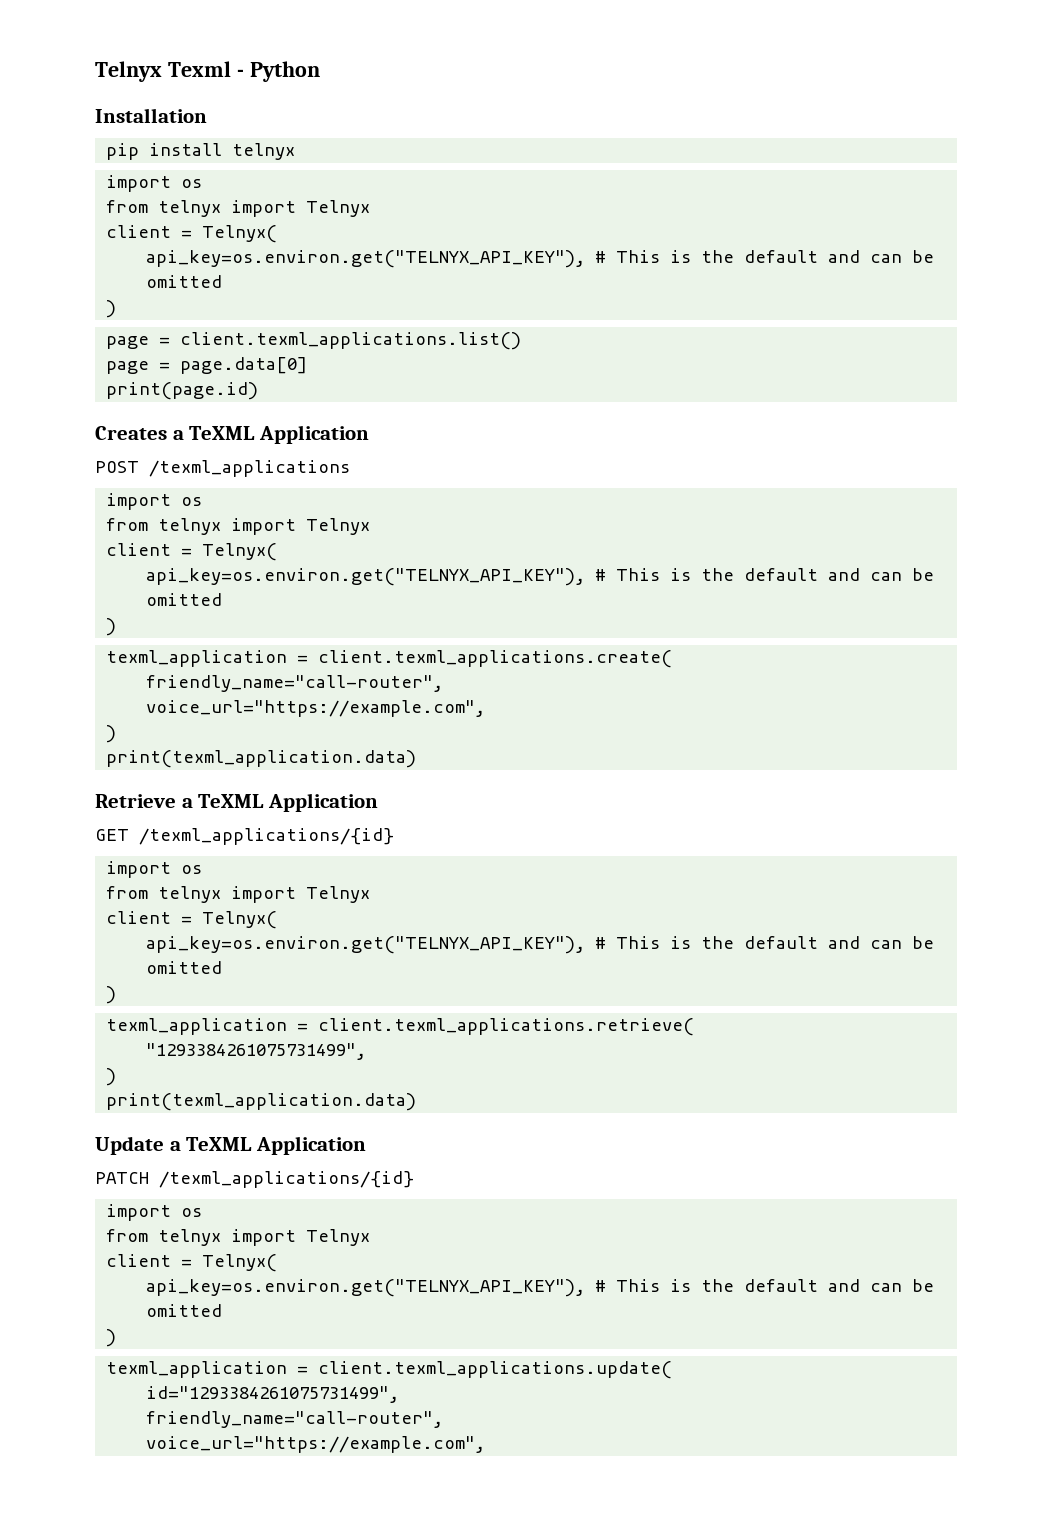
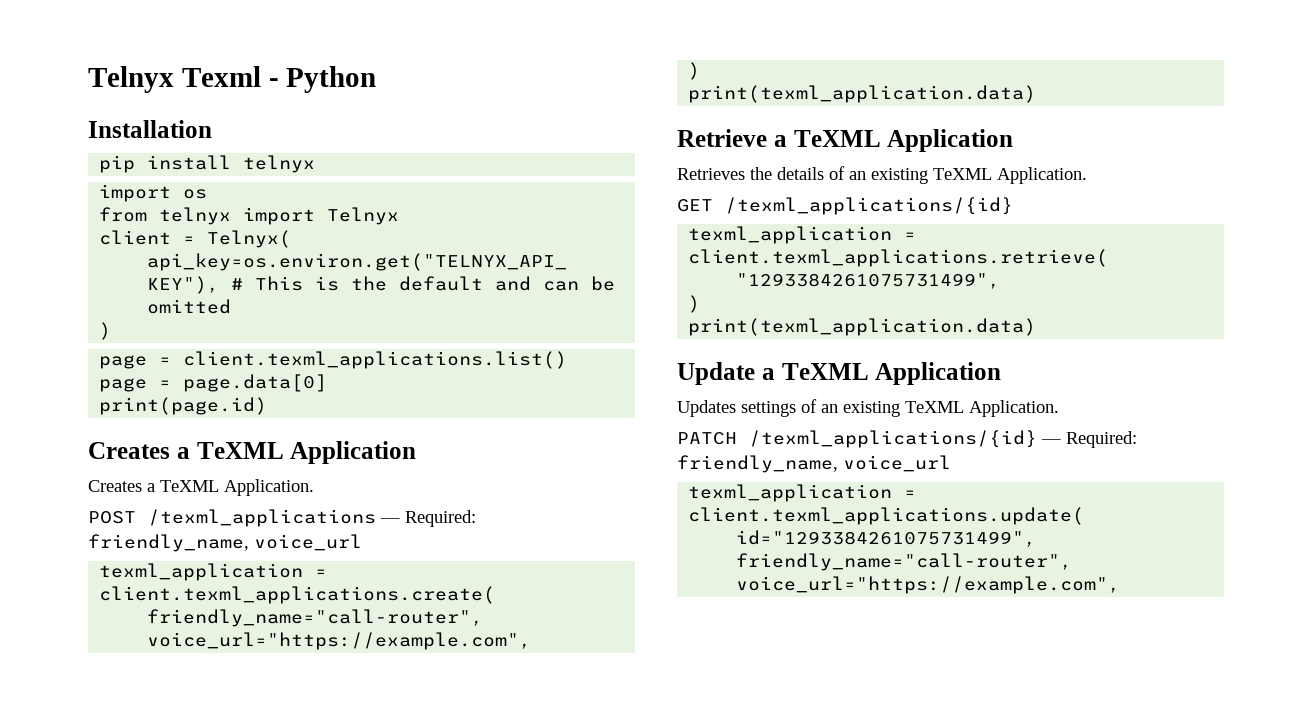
- POST /texml_applications
- import os
- from telnyx import Telnyx
- client = Telnyx(
- api_key=os.environ.get("TELNYX_API_KEY"), # This is the default and can be omitted
- )
+ Creates a TeXML Application.
+ POST /texml_applications — Required: friendly_name, voice_url
+ Retrieves the details of an existing TeXML Application.
  GET /texml_applications/{id}
- import os
- from telnyx import Telnyx
- client = Telnyx(
- api_key=os.environ.get("TELNYX_API_KEY"), # This is the default and can be omitted
- )
- PATCH /texml_applications/{id}
- import os
- from telnyx import Telnyx
- client = Telnyx(
- api_key=os.environ.get("TELNYX_API_KEY"), # This is the default and can be omitted
- )
+ Updates settings of an existing TeXML Application.
+ PATCH /texml_applications/{id} — Required: friendly_name, voice_url

